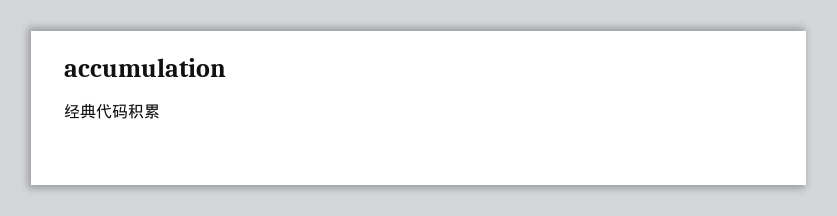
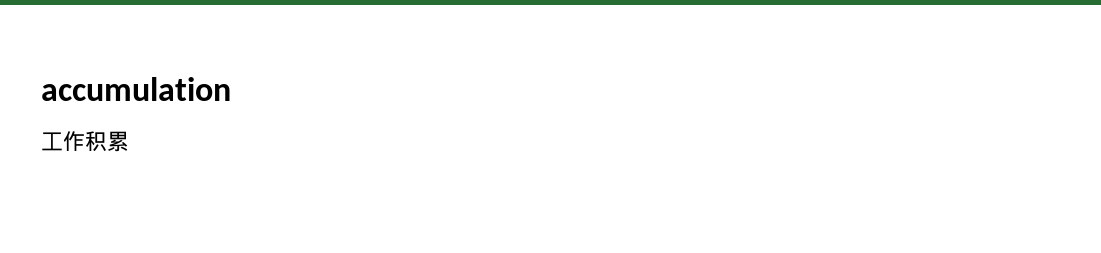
- 经典代码积累
+ 工作积累

